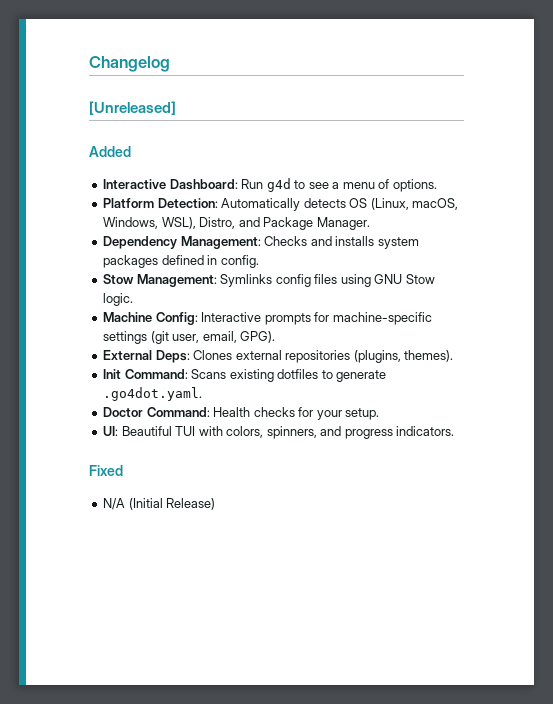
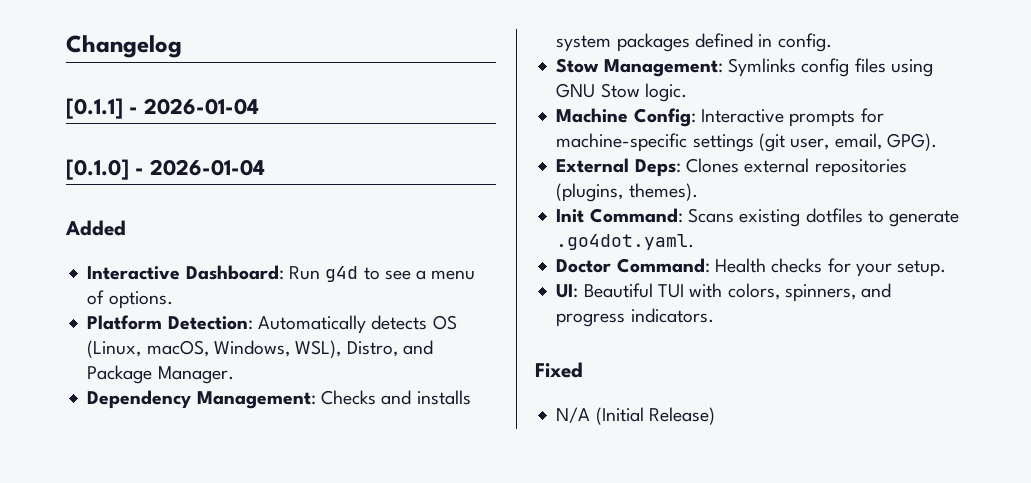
- [Unreleased]
+ [0.1.1] - 2026-01-04
+ [0.1.0] - 2026-01-04

